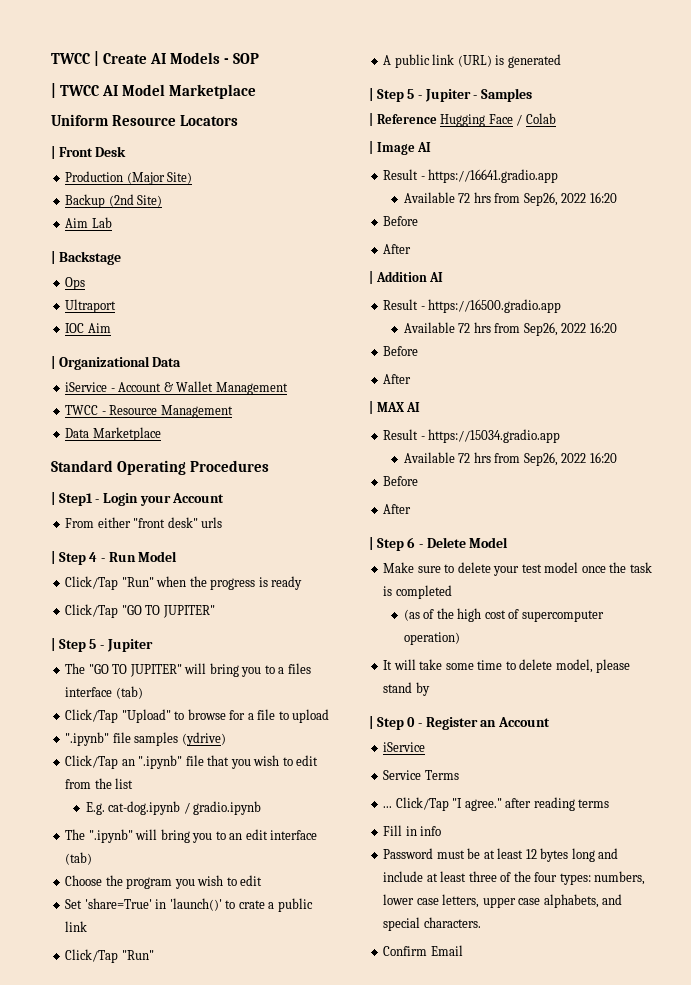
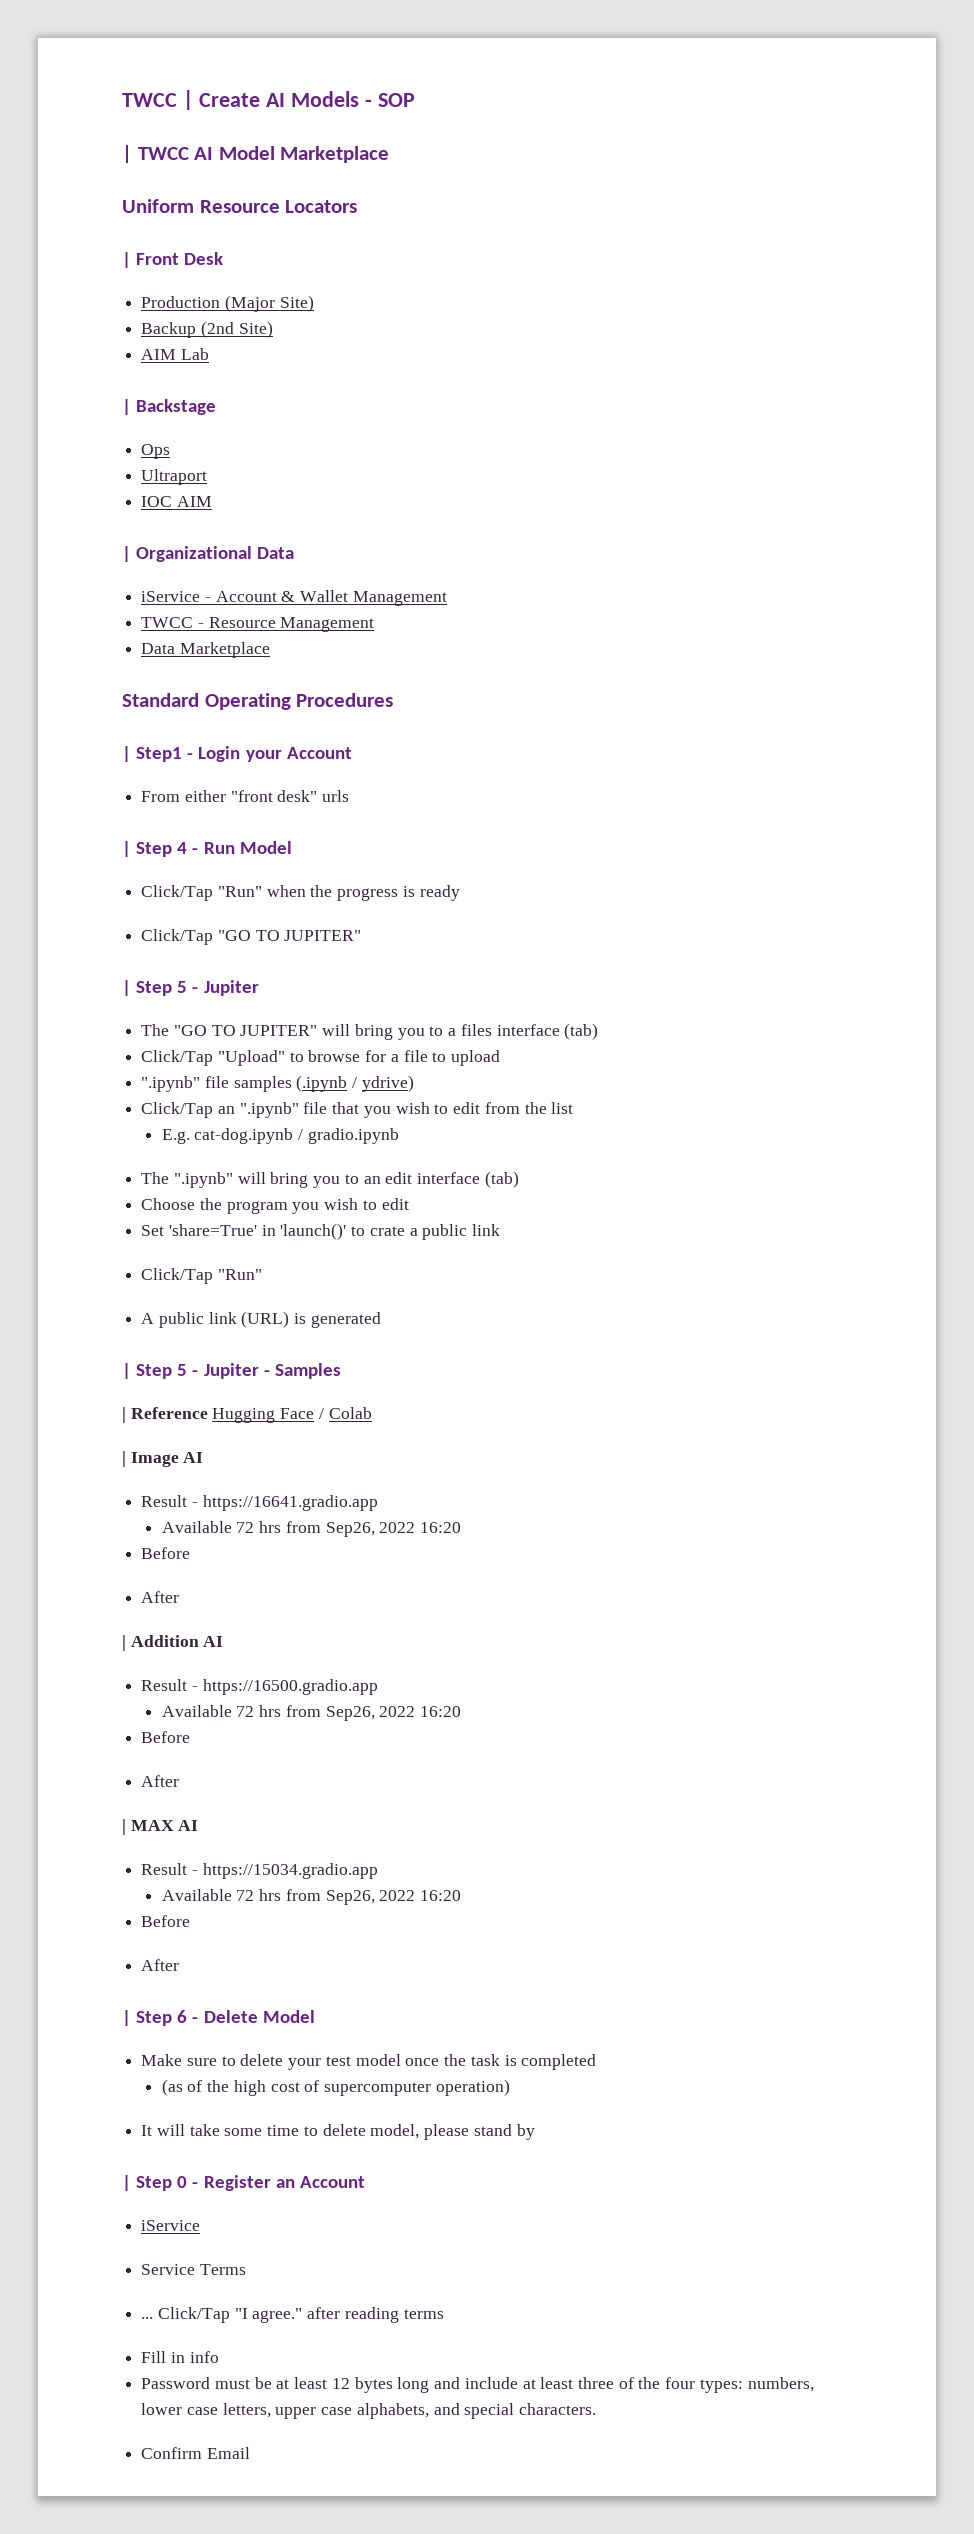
- Aim Lab
+ AIM Lab
- IOC Aim
+ IOC AIM
- ".ipynb" file samples (ydrive)
+ ".ipynb" file samples (.ipynb / ydrive)

